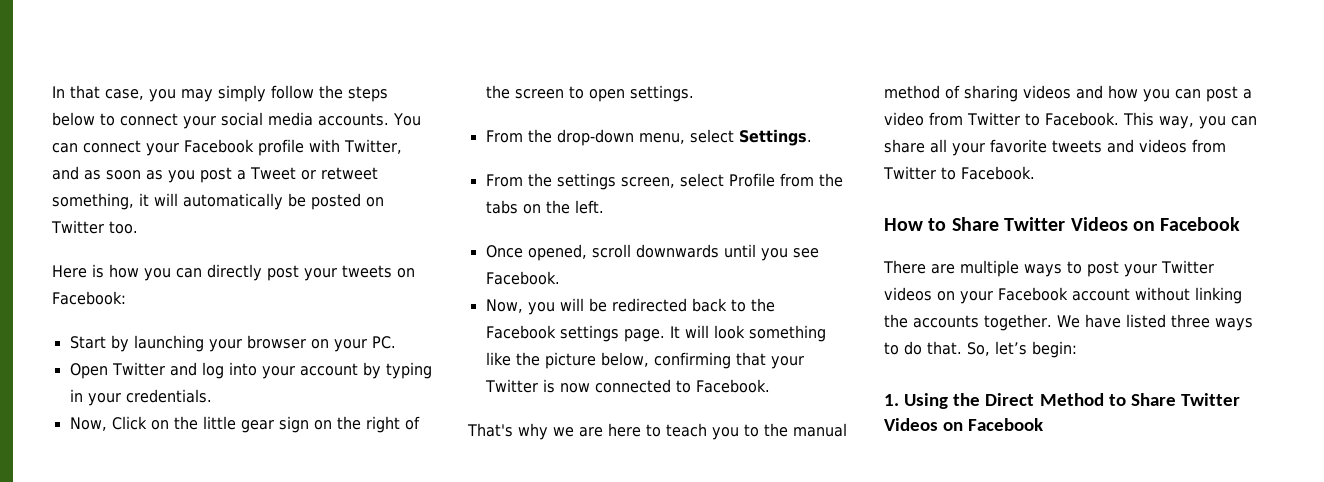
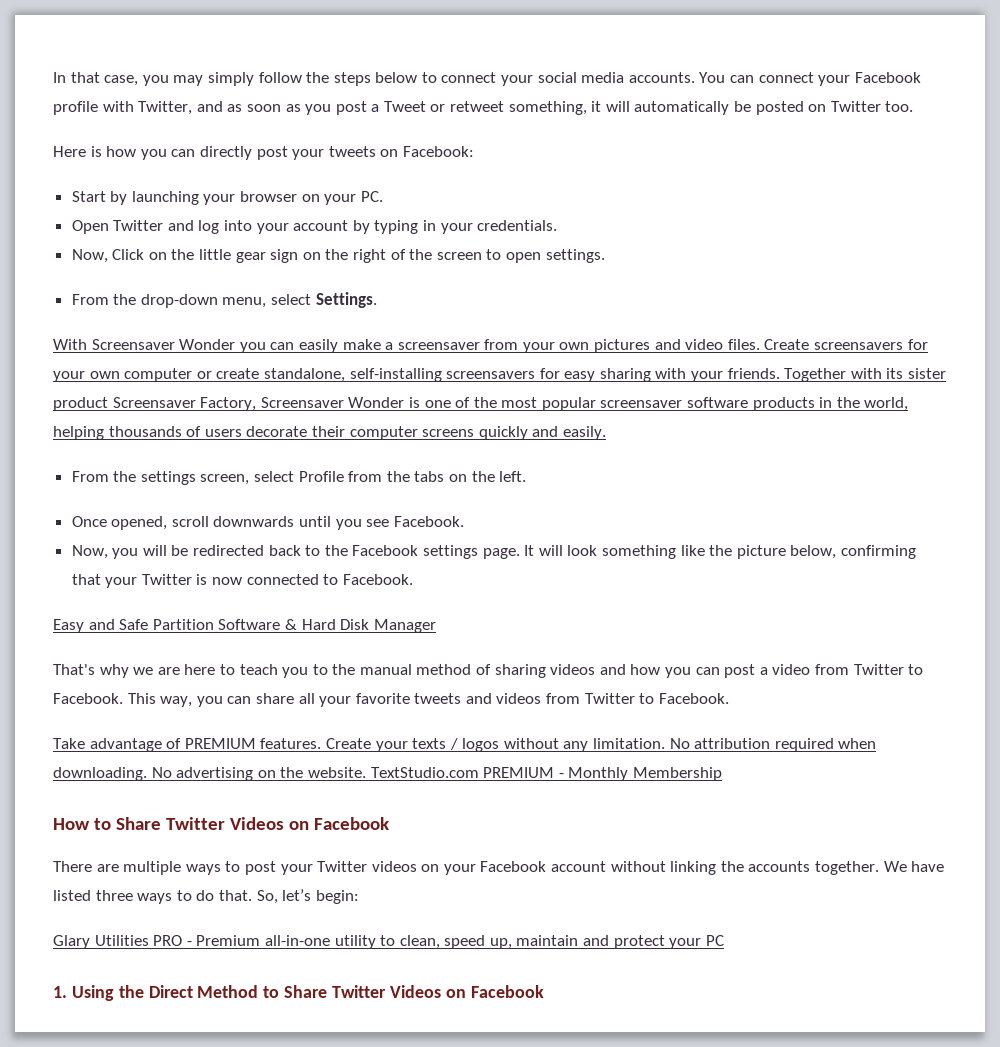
+ With Screensaver Wonder you can easily make a screensaver from your own pictures and video files. Create screensavers for your own computer or create standalone, self-installing screensavers for easy sharing with your friends. Together with its sister product Screensaver Factory, Screensaver Wonder is one of the most popular screensaver software products in the world, helping thousands of users decorate their computer screens quickly and easily.
+ Easy and Safe Partition Software & Hard Disk Manager
+ Take advantage of PREMIUM features. Create your texts / logos without any limitation. No attribution required when downloading. No advertising on the website. TextStudio.com PREMIUM - Monthly Membership
+ Glary Utilities PRO - Premium all-in-one utility to clean, speed up, maintain and protect your PC

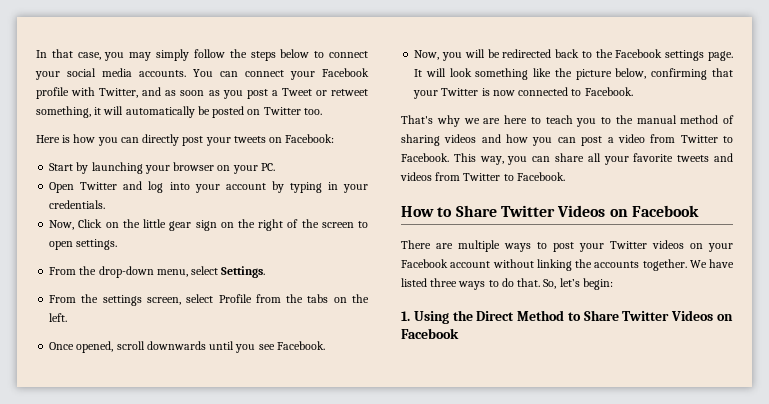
- With Screensaver Wonder you can easily make a screensaver from your own pictures and video files. Create screensavers for your own computer or create standalone, self-installing screensavers for easy sharing with your friends. Together with its sister product Screensaver Factory, Screensaver Wonder is one of the most popular screensaver software products in the world, helping thousands of users decorate their computer screens quickly and easily.
- Easy and Safe Partition Software & Hard Disk Manager
- Take advantage of PREMIUM features. Create your texts / logos without any limitation. No attribution required when downloading. No advertising on the website. TextStudio.com PREMIUM - Monthly Membership
- Glary Utilities PRO - Premium all-in-one utility to clean, speed up, maintain and protect your PC

